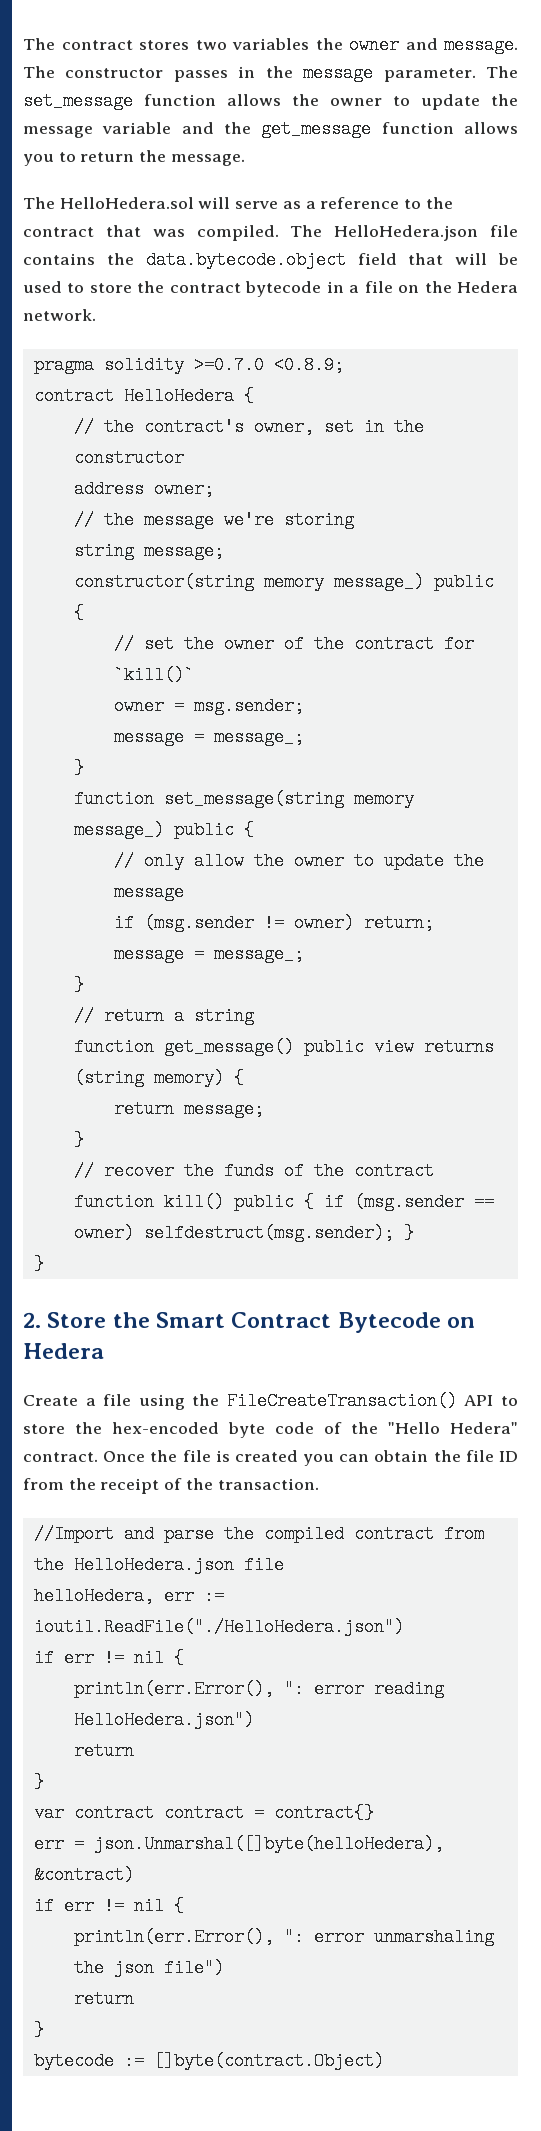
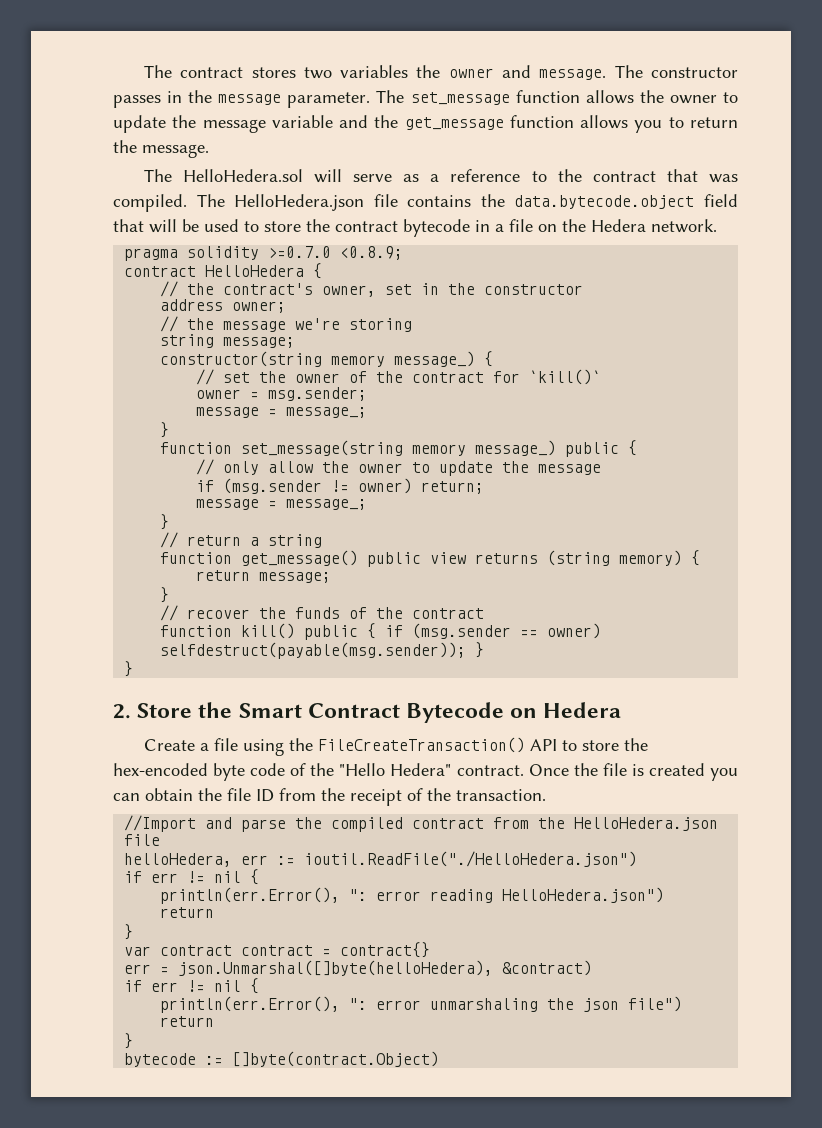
- constructor(string memory message_) public {
+ constructor(string memory message_) {
- function kill() public { if (msg.sender == owner) selfdestruct(msg.sender); }
+ function kill() public { if (msg.sender == owner) selfdestruct(payable(msg.sender)); }

